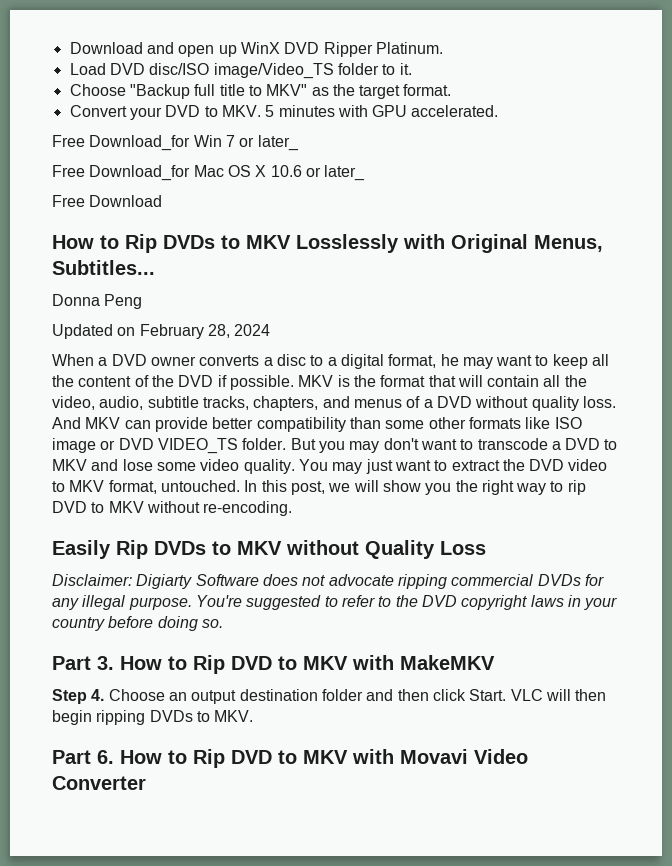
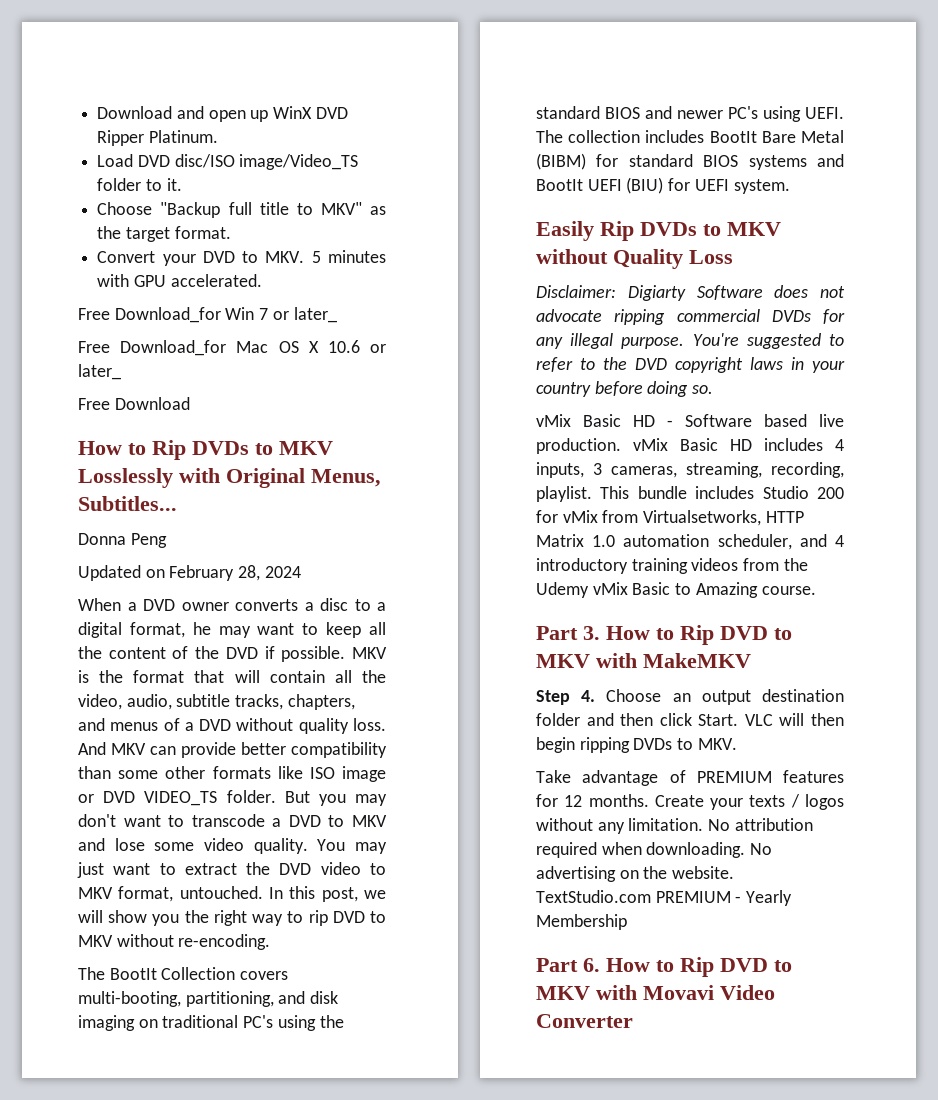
+ The BootIt Collection covers multi-booting, partitioning, and disk imaging on traditional PC's using the standard BIOS and newer PC's using UEFI. The collection includes BootIt Bare Metal (BIBM) for standard BIOS systems and BootIt UEFI (BIU) for UEFI system.
+ vMix Basic HD - Software based live production. vMix Basic HD includes 4 inputs, 3 cameras, streaming, recording, playlist. This bundle includes Studio 200 for vMix from Virtualsetworks, HTTP Matrix 1.0 automation scheduler, and 4 introductory training videos from the Udemy vMix Basic to Amazing course.
+ Take advantage of PREMIUM features for 12 months. Create your texts / logos without any limitation. No attribution required when downloading. No advertising on the website. TextStudio.com PREMIUM - Yearly Membership

